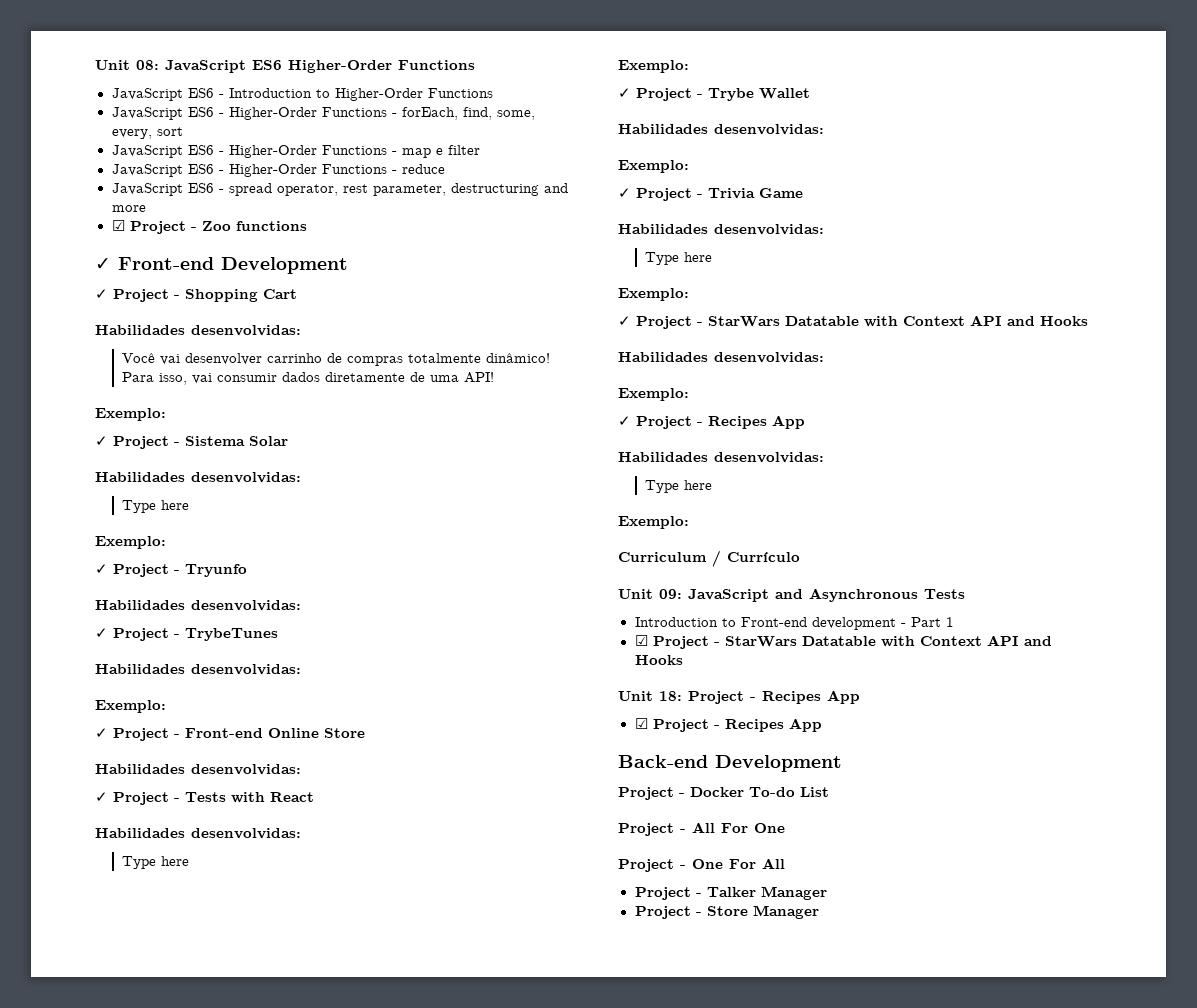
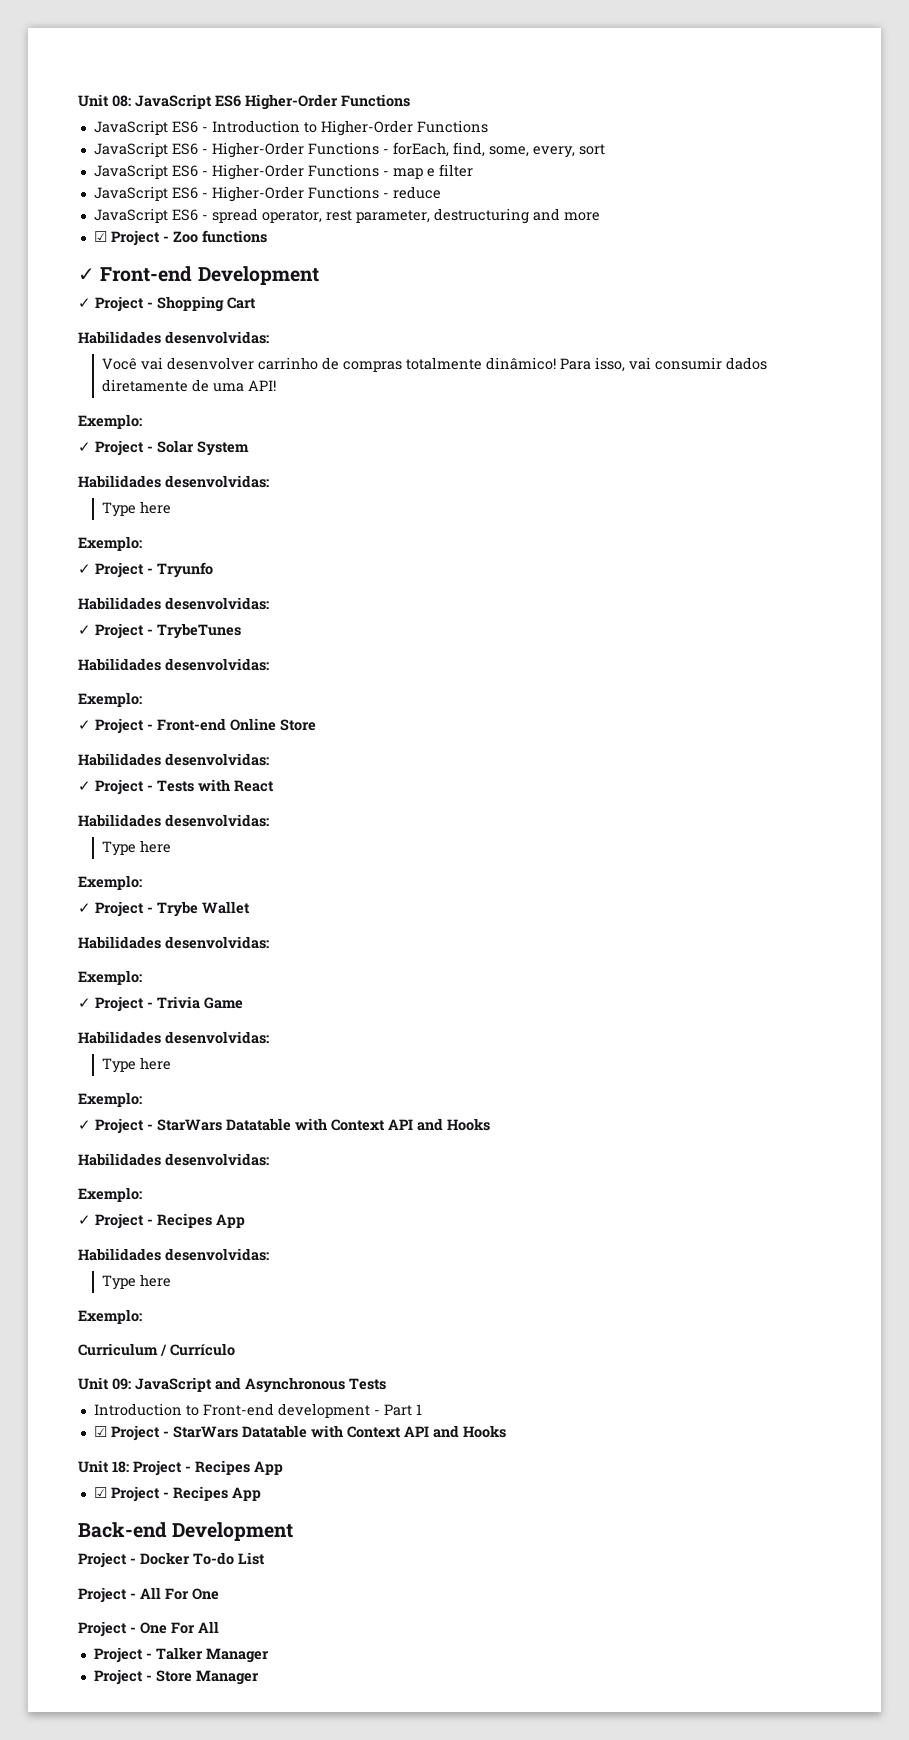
- ✓ Project - Sistema Solar
+ ✓ Project - Solar System

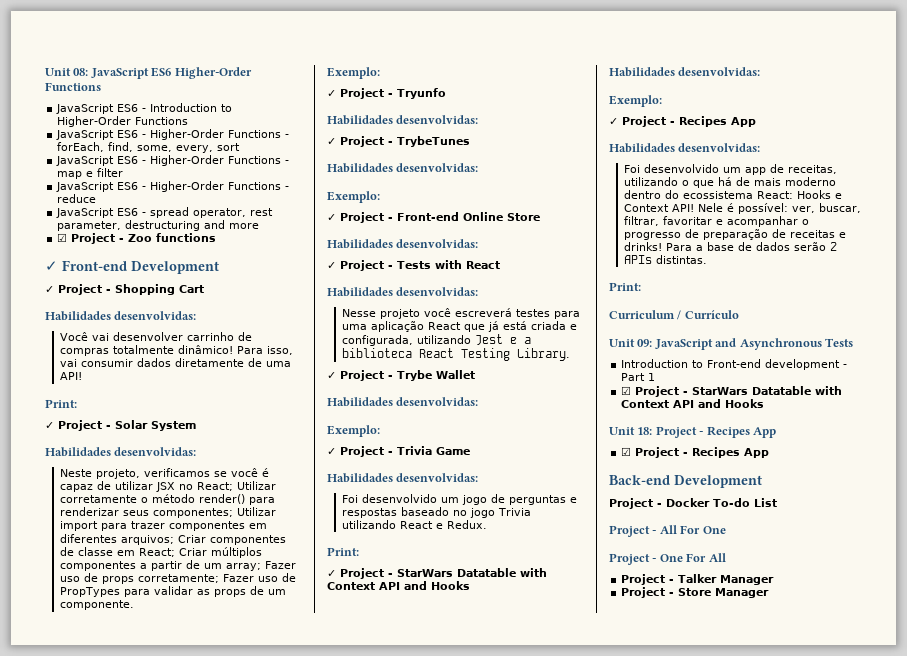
  Para isso, vai consumir dados diretamente de uma API!
- Exemplo:
+ Print:
  ✓ Project - Solar System
  Habilidades desenvolvidas:
- Type here
+ Neste projeto, verificamos se você é capaz de utilizar JSX no React; Utilizar corretamente o método render() para renderizar seus componentes; Utilizar import para trazer componentes em diferentes arquivos; Criar componentes de classe em React; Criar múltiplos componentes a partir de um array; Fazer uso de props corretamente; Fazer uso de PropTypes para validar as props de um componente.
  ✓ Project - Tests with React
  Habilidades desenvolvidas:
- Type here
- Exemplo:
+ Nesse projeto você escreverá testes para uma aplicação React que já está criada e configurada, utilizando Jest e a biblioteca React Testing Library.
  ✓ Project - Trivia Game
  Habilidades desenvolvidas:
- Type here
- Exemplo:
+ Foi desenvolvido um jogo de perguntas e respostas baseado no jogo Trivia utilizando React e Redux.
+ Print:
  ✓ Project - Recipes App
  Habilidades desenvolvidas:
- Type here
- Exemplo:
+ Foi desenvolvido um app de receitas, utilizando o que há de mais moderno dentro do ecossistema React: Hooks e Context API! Nele é possível: ver, buscar, filtrar, favoritar e acompanhar o progresso de preparação de receitas e drinks! Para a base de dados serão 2 APIs distintas.
+ Print:

